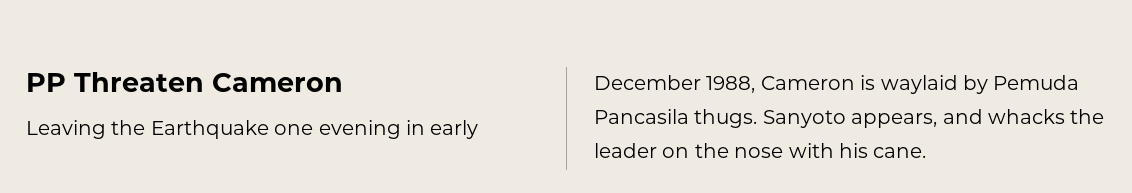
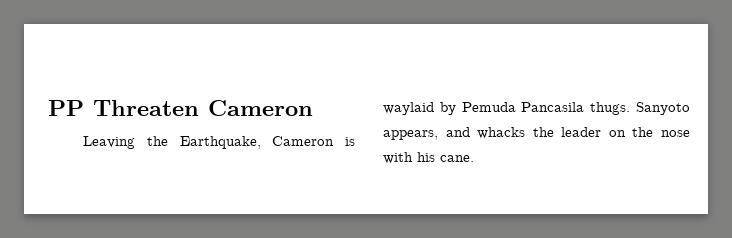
- Leaving the Earthquake one evening in early December 1988, Cameron is waylaid by Pemuda Pancasila thugs.
+ Leaving the Earthquake, Cameron is waylaid by Pemuda Pancasila thugs.

